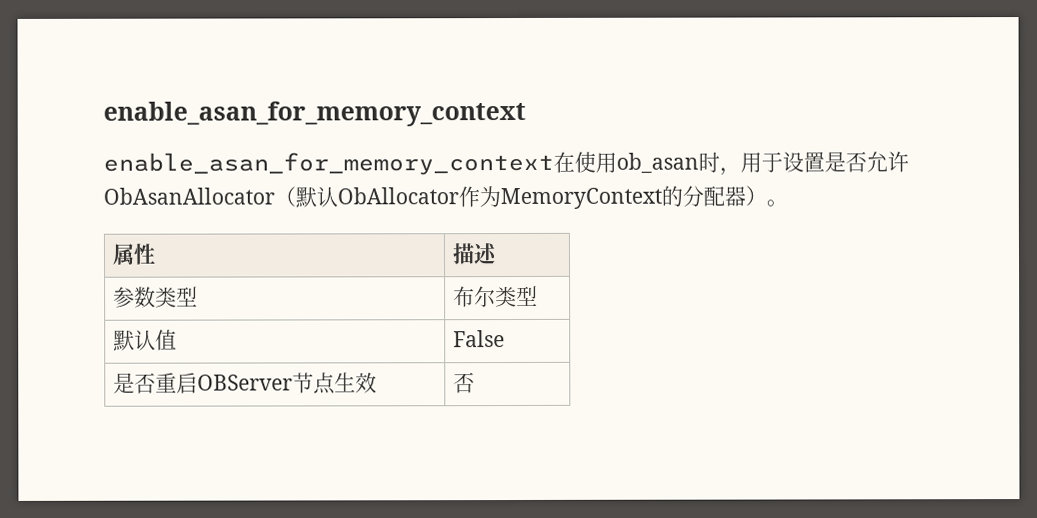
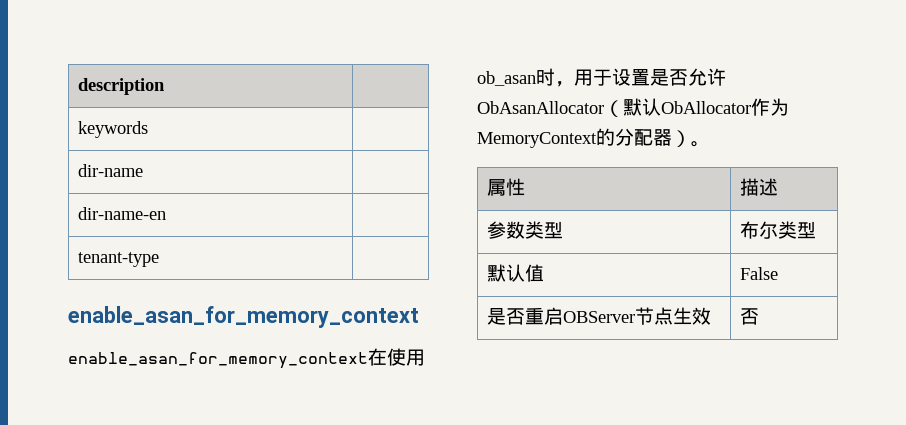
+ description |
+ keywords |
+ dir-name |
+ dir-name-en |
+ tenant-type |

